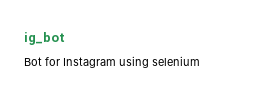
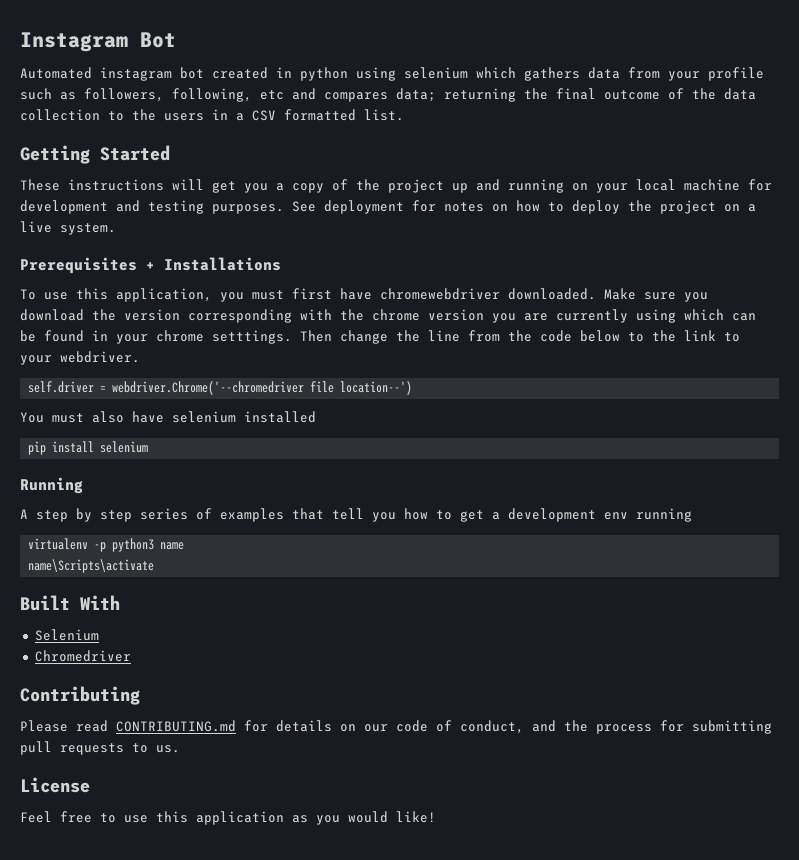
- ig_bot
- Bot for Instagram using selenium
+ Instagram Bot
+ Automated instagram bot created in python using selenium which gathers data from your profile such as followers, following, etc and compares data; returning the final outcome of the data collection to the users in a CSV formatted list.
+ Getting Started
+ These instructions will get you a copy of the project up and running on your local machine for development and testing purposes. See deployment for notes on how to deploy the project on a live system.
+ Prerequisites + Installations
+ To use this application, you must first have chromewebdriver downloaded. Make sure you download the version corresponding with the chrome version you are currently using which can be found in your chrome setttings. Then change the line from the code below to the link to your webdriver.
+ self.driver = webdriver.Chrome('--chromedriver file location--')
+ You must also have selenium installed
+ pip install selenium
+ Running
+ A step by step series of examples that tell you how to get a development env running
+ virtualenv -p python3 name
+ name\Scripts\activate
+ Built With
+ Selenium
+ Chromedriver
+ Contributing
+ Please read CONTRIBUTING.md for details on our code of conduct, and the process for submitting pull requests to us.
+ License
+ Feel free to use this application as you would like!

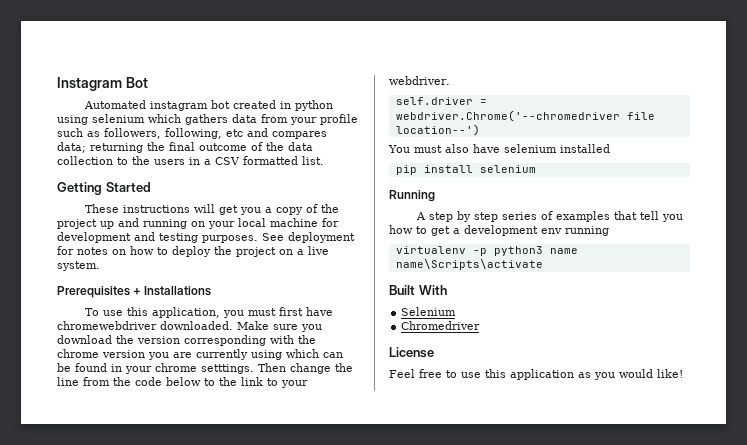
- Contributing
- Please read CONTRIBUTING.md for details on our code of conduct, and the process for submitting pull requests to us.

